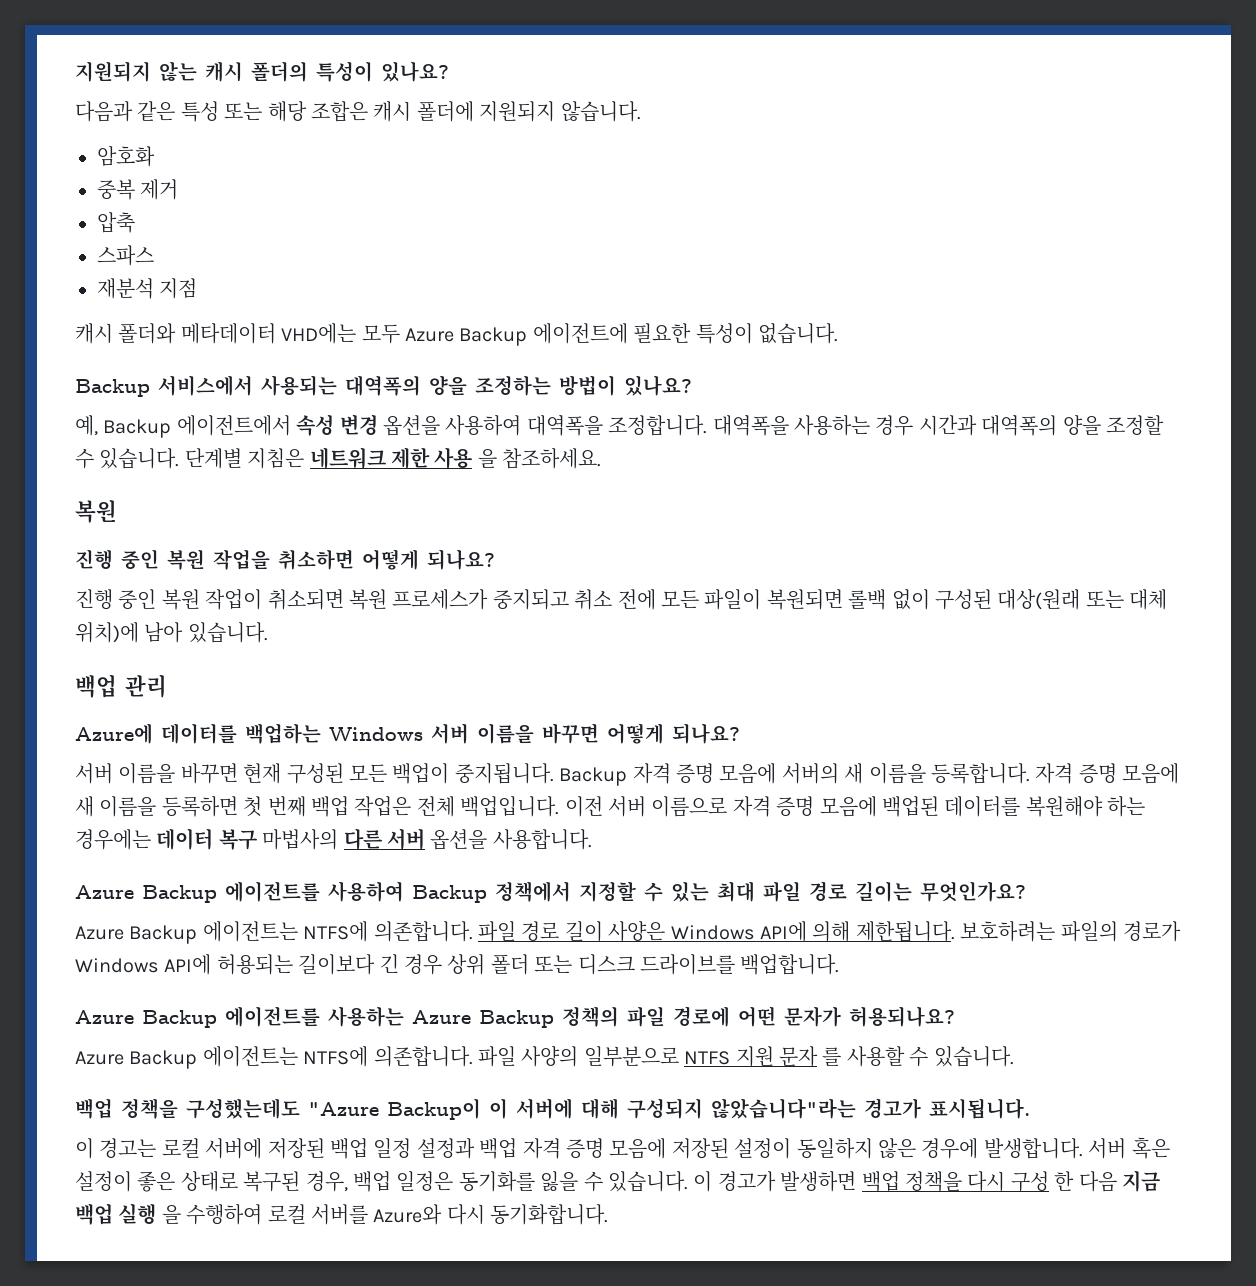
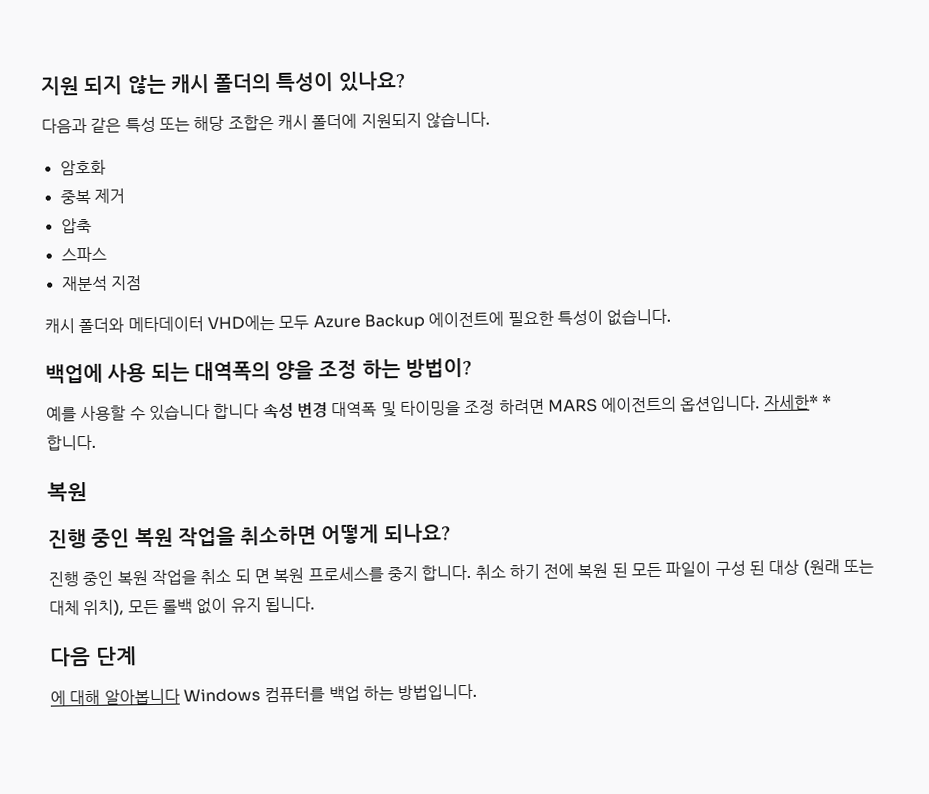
- 지원되지 않는 캐시 폴더의 특성이 있나요?
+ 지원 되지 않는 캐시 폴더의 특성이 있나요?
- Backup 서비스에서 사용되는 대역폭의 양을 조정하는 방법이 있나요?
- 예, Backup 에이전트에서 속성 변경 옵션을 사용하여 대역폭을 조정합니다. 대역폭을 사용하는 경우 시간과 대역폭의 양을 조정할 수 있습니다. 단계별 지침은 네트워크 제한 사용 을 참조하세요.
+ 백업에 사용 되는 대역폭의 양을 조정 하는 방법이?
+ 예를 사용할 수 있습니다 합니다 속성 변경 대역폭 및 타이밍을 조정 하려면 MARS 에이전트의 옵션입니다. 자세한* * 합니다.
- 진행 중인 복원 작업이 취소되면 복원 프로세스가 중지되고 취소 전에 모든 파일이 복원되면 롤백 없이 구성된 대상(원래 또는 대체 위치)에 남아 있습니다.
- 백업 관리
- Azure에 데이터를 백업하는 Windows 서버 이름을 바꾸면 어떻게 되나요?
- 서버 이름을 바꾸면 현재 구성된 모든 백업이 중지됩니다. Backup 자격 증명 모음에 서버의 새 이름을 등록합니다. 자격 증명 모음에 새 이름을 등록하면 첫 번째 백업 작업은 전체 백업입니다. 이전 서버 이름으로 자격 증명 모음에 백업된 데이터를 복원해야 하는 경우에는 데이터 복구 마법사의 다른 서버 옵션을 사용합니다.
- Azure Backup 에이전트를 사용하여 Backup 정책에서 지정할 수 있는 최대 파일 경로 길이는 무엇인가요?
- Azure Backup 에이전트는 NTFS에 의존합니다. 파일 경로 길이 사양은 Windows API에 의해 제한됩니다. 보호하려는 파일의 경로가 Windows API에 허용되는 길이보다 긴 경우 상위 폴더 또는 디스크 드라이브를 백업합니다.
- Azure Backup 에이전트를 사용하는 Azure Backup 정책의 파일 경로에 어떤 문자가 허용되나요?
- Azure Backup 에이전트는 NTFS에 의존합니다. 파일 사양의 일부분으로 NTFS 지원 문자 를 사용할 수 있습니다.
- 백업 정책을 구성했는데도 "Azure Backup이 이 서버에 대해 구성되지 않았습니다"라는 경고가 표시됩니다.
- 이 경고는 로컬 서버에 저장된 백업 일정 설정과 백업 자격 증명 모음에 저장된 설정이 동일하지 않은 경우에 발생합니다. 서버 혹은 설정이 좋은 상태로 복구된 경우, 백업 일정은 동기화를 잃을 수 있습니다. 이 경고가 발생하면 백업 정책을 다시 구성 한 다음 지금 백업 실행 을 수행하여 로컬 서버를 Azure와 다시 동기화합니다.
+ 진행 중인 복원 작업을 취소 되 면 복원 프로세스를 중지 합니다. 취소 하기 전에 복원 된 모든 파일이 구성 된 대상 (원래 또는 대체 위치), 모든 롤백 없이 유지 됩니다.
+ 다음 단계
+ 에 대해 알아봅니다 Windows 컴퓨터를 백업 하는 방법입니다.

